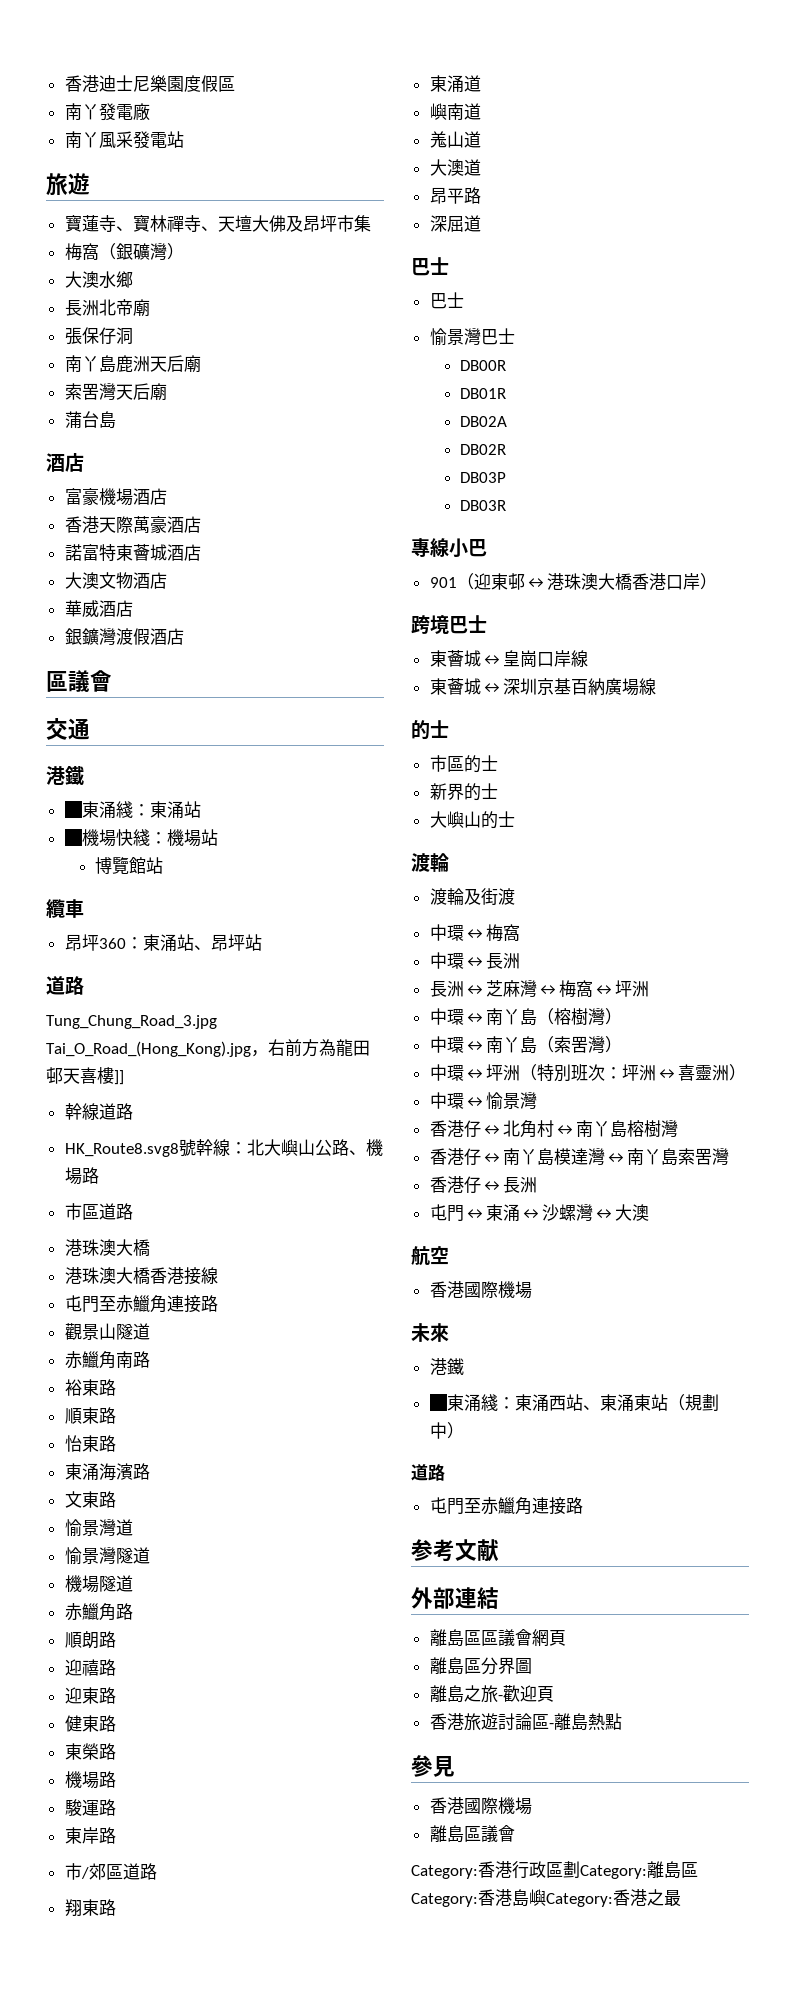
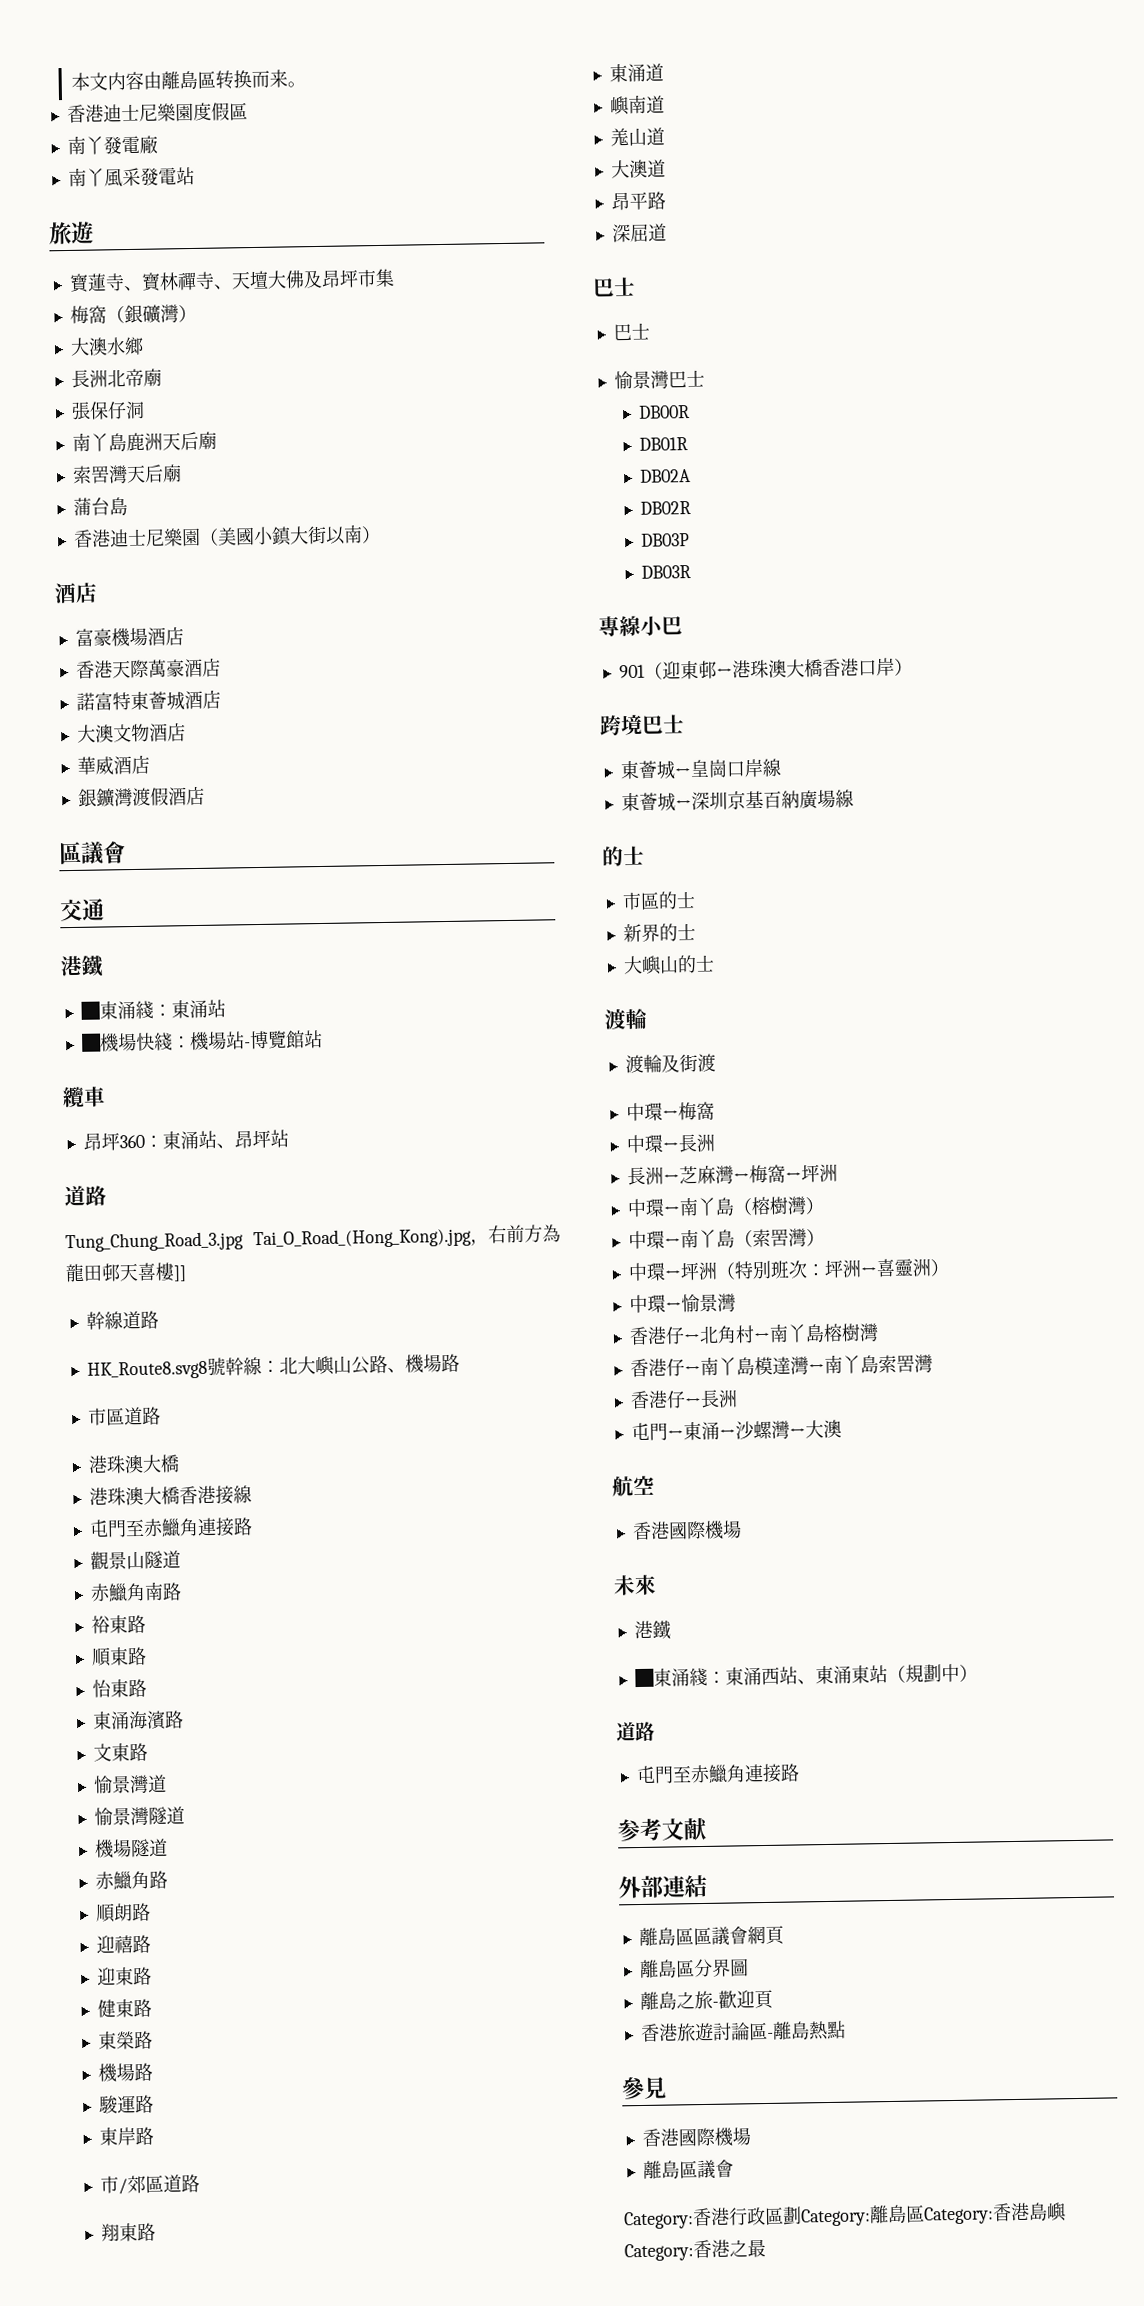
+ 本文内容由離島區转换而来。
+ 香港迪士尼樂園（美國小鎮大街以南）
- █機場快綫：機場站
- 博覽館站
+ █機場快綫：機場站-博覽館站

